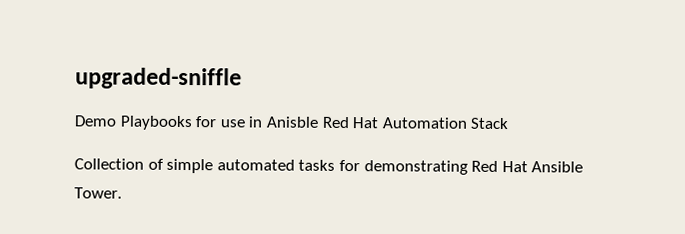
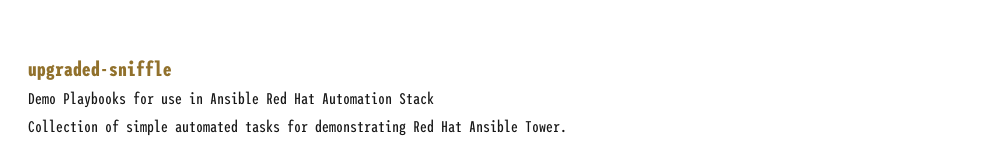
- Demo Playbooks for use in Anisble Red Hat Automation Stack
+ Demo Playbooks for use in Ansible Red Hat Automation Stack

